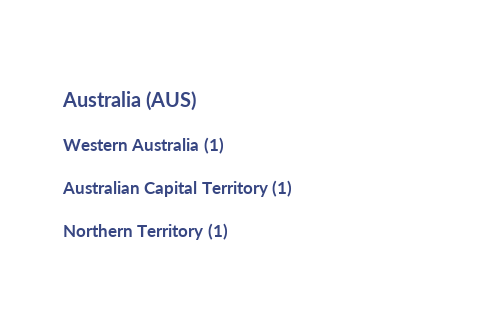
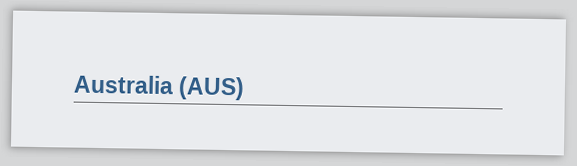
- Western Australia (1)
- Australian Capital Territory (1)
- Northern Territory (1)

